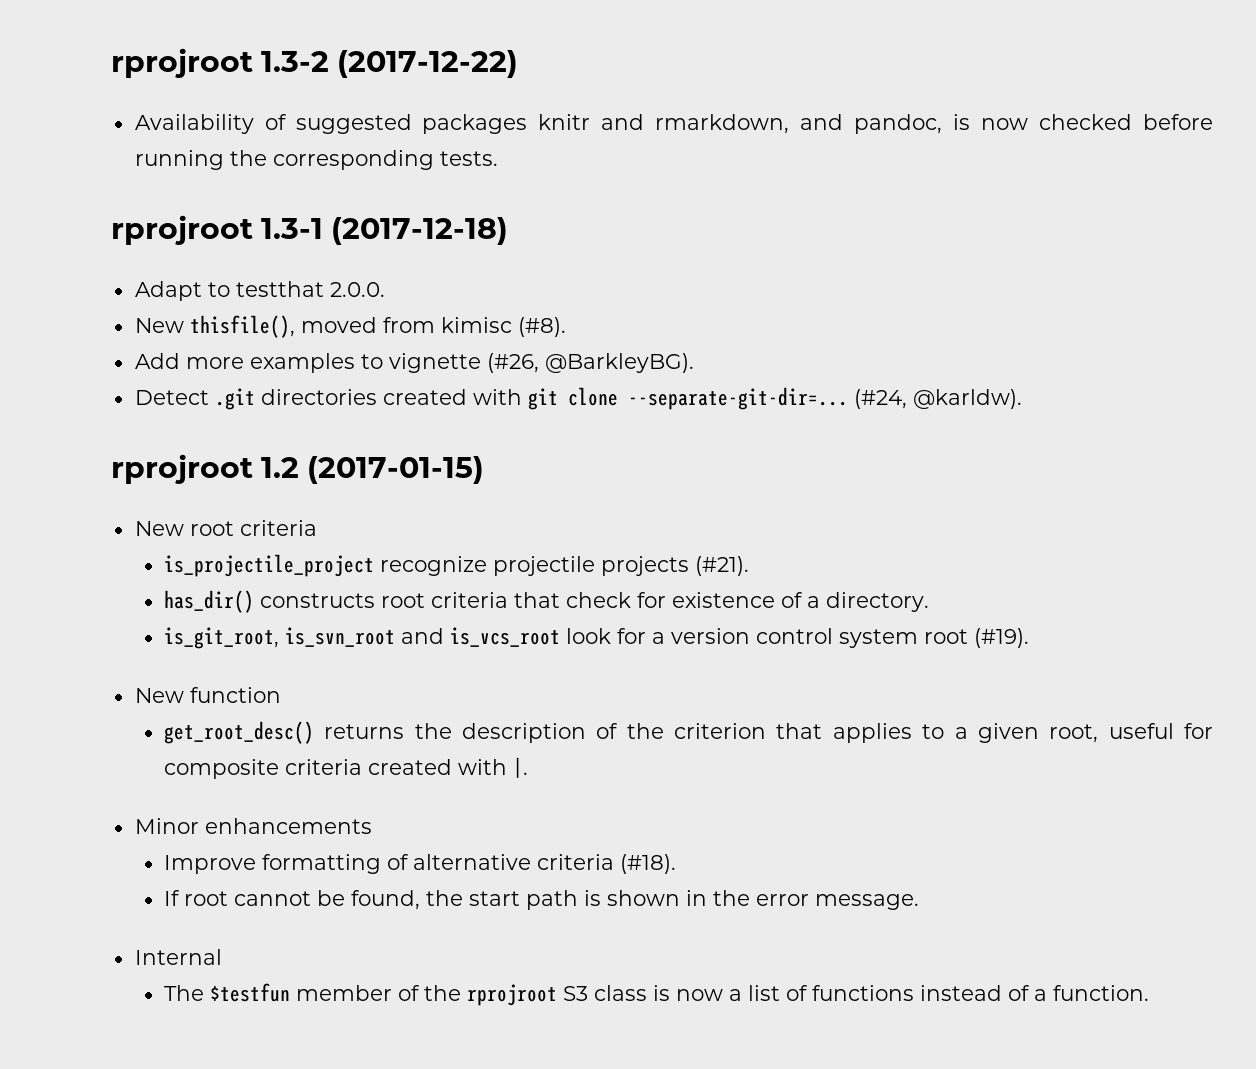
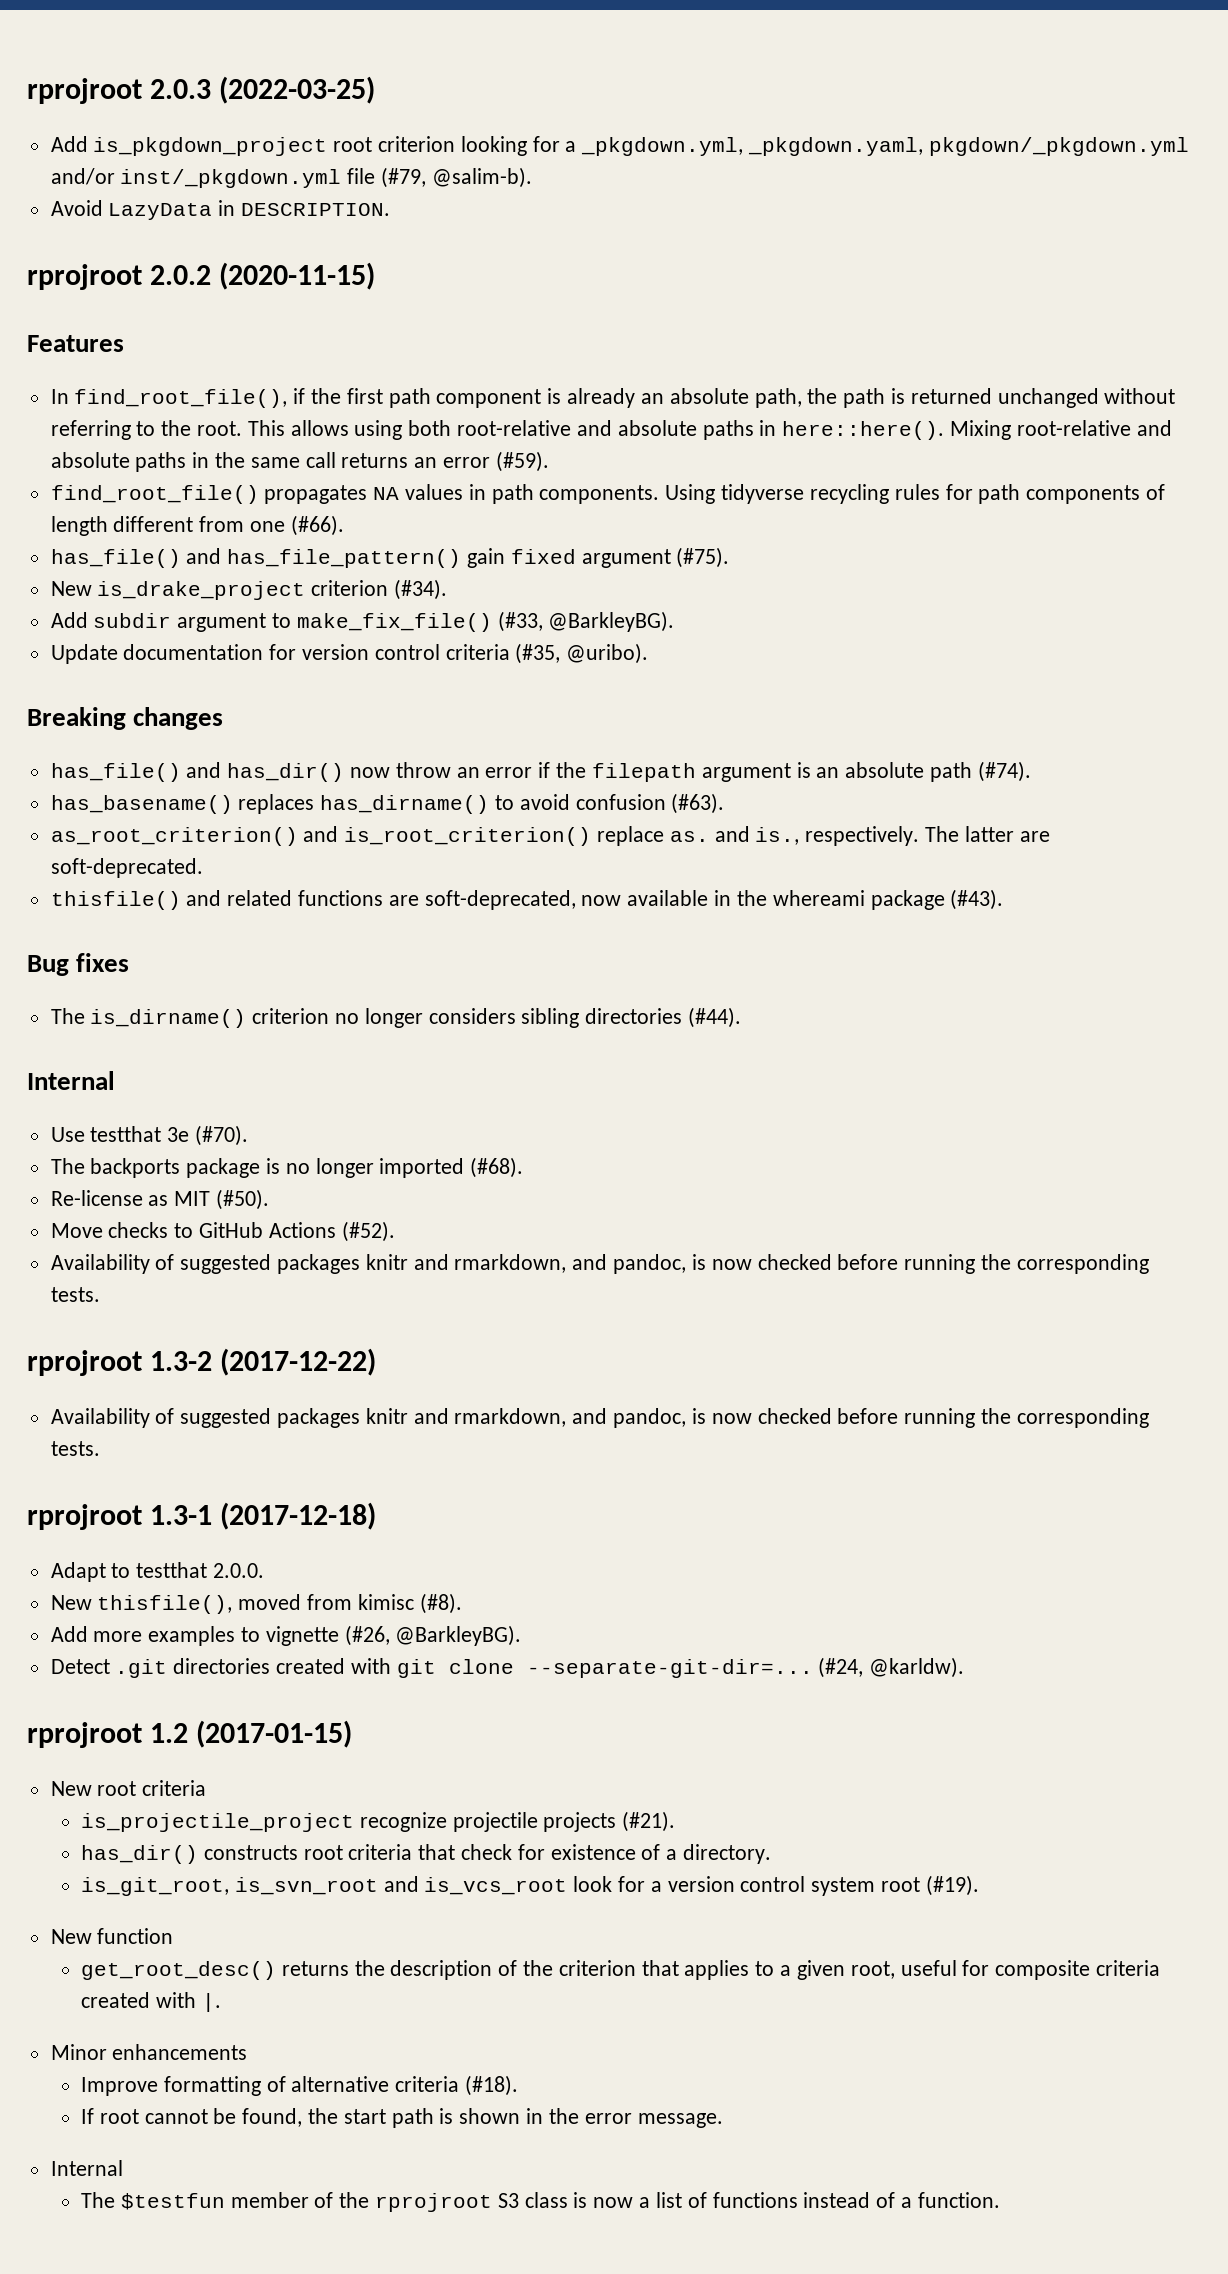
+ rprojroot 2.0.3 (2022-03-25)
+ Add is_pkgdown_project root criterion looking for a _pkgdown.yml, _pkgdown.yaml, pkgdown/_pkgdown.yml and/or inst/_pkgdown.yml file (#79, @salim-b).
+ Avoid LazyData in DESCRIPTION.
+ rprojroot 2.0.2 (2020-11-15)
+ Features
+ In find_root_file(), if the first path component is already an absolute path, the path is returned unchanged without referring to the root. This allows using both root-relative and absolute paths in here::here(). Mixing root-relative and absolute paths in the same call returns an error (#59).
+ find_root_file() propagates NA values in path components. Using tidyverse recycling rules for path components of length different from one (#66).
+ has_file() and has_file_pattern() gain fixed argument (#75).
+ New is_drake_project criterion (#34).
+ Add subdir argument to make_fix_file() (#33, @BarkleyBG).
+ Update documentation for version control criteria (#35, @uribo).
+ Breaking changes
+ has_file() and has_dir() now throw an error if the filepath argument is an absolute path (#74).
+ has_basename() replaces has_dirname() to avoid confusion (#63).
+ as_root_criterion() and is_root_criterion() replace as. and is., respectively. The latter are soft-deprecated.
+ thisfile() and related functions are soft-deprecated, now available in the whereami package (#43).
+ Bug fixes
+ The is_dirname() criterion no longer considers sibling directories (#44).
+ Internal
+ Use testthat 3e (#70).
+ The backports package is no longer imported (#68).
+ Re-license as MIT (#50).
+ Move checks to GitHub Actions (#52).
+ Availability of suggested packages knitr and rmarkdown, and pandoc, is now checked before running the corresponding tests.

